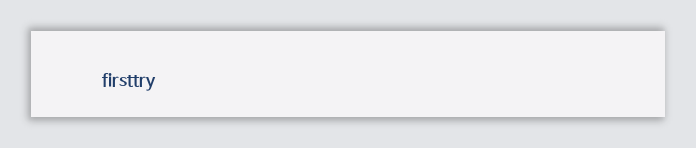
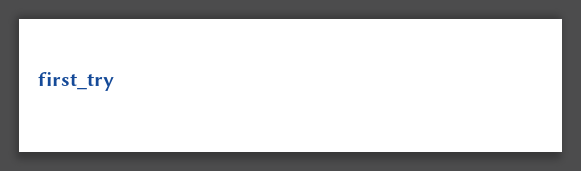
- firsttry
+ first_try

